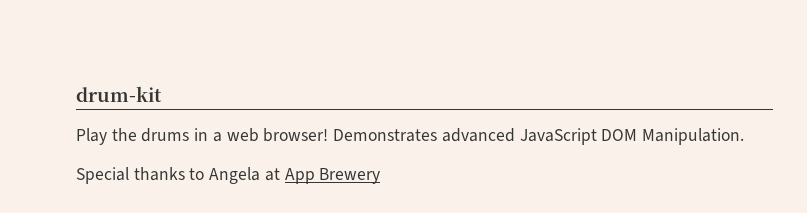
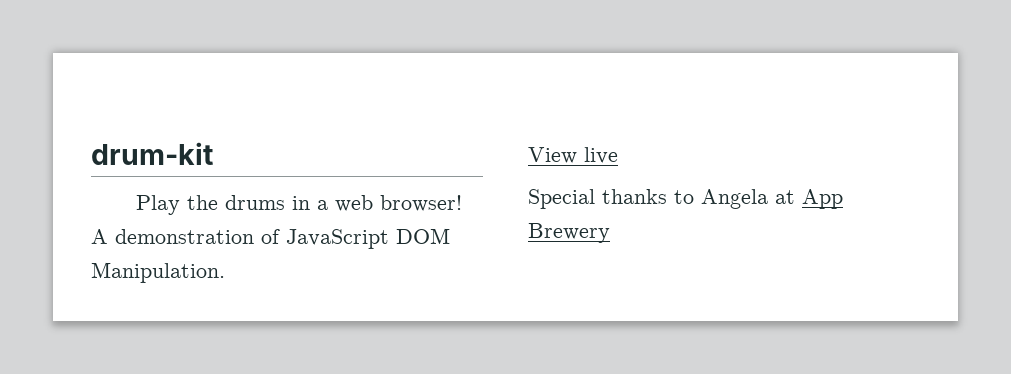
- Demonstrates advanced JavaScript DOM Manipulation.
+ A demonstration of JavaScript DOM Manipulation.
+ View live

